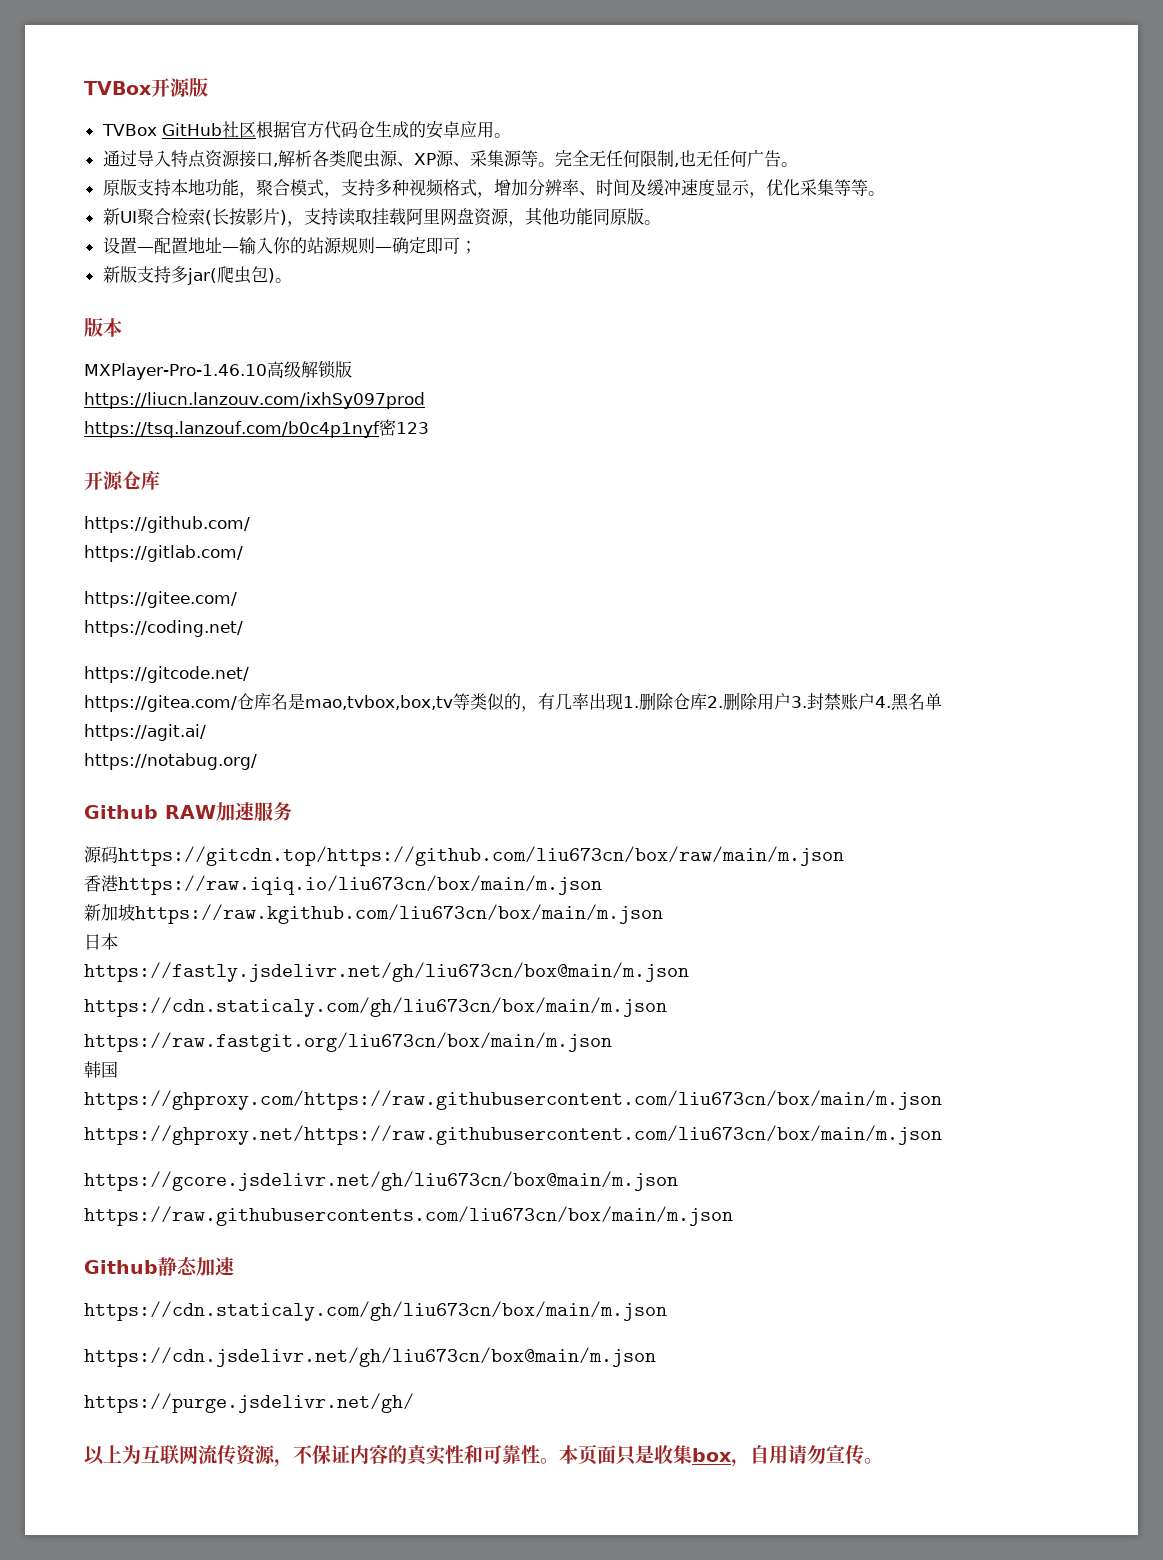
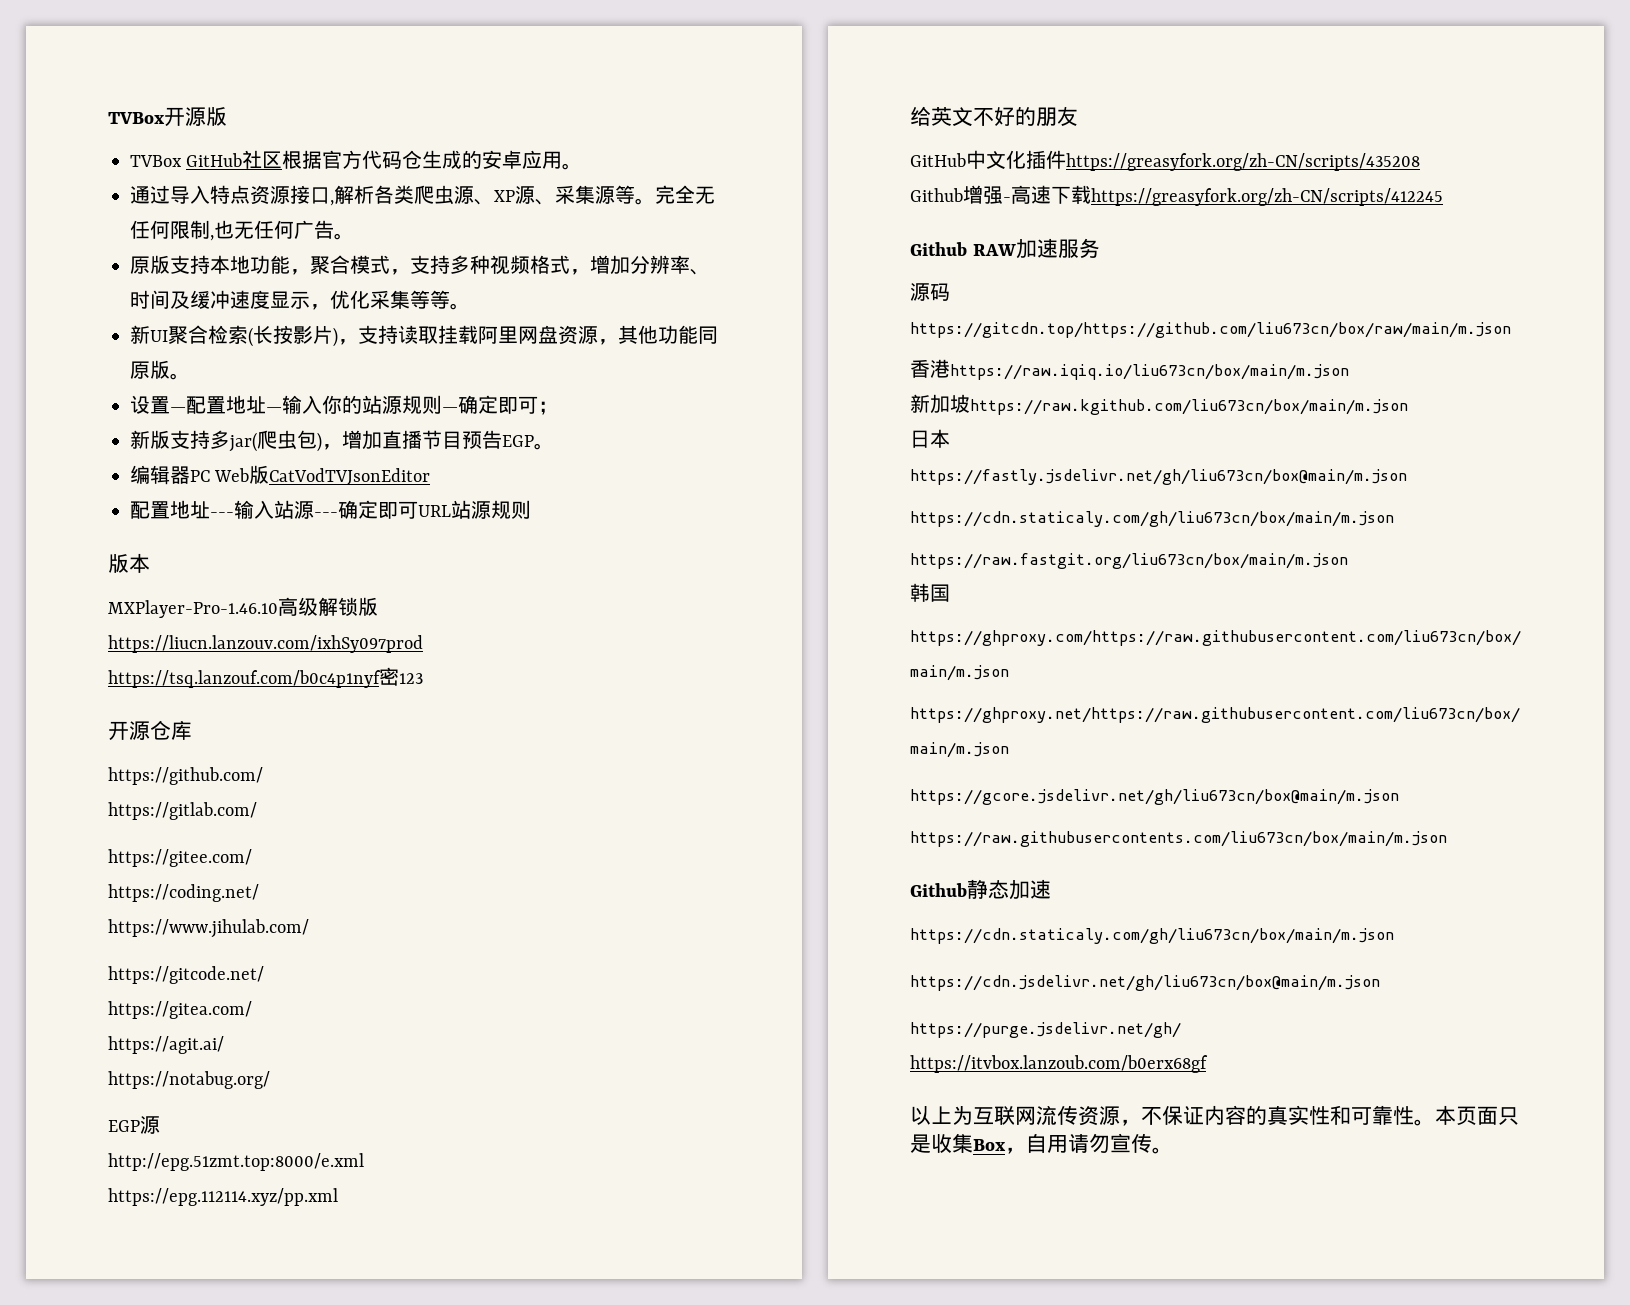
- 新版支持多jar(爬虫包)。
+ 新版支持多jar(爬虫包)，增加直播节目预告EGP。
+ 编辑器PC Web版CatVodTVJsonEditor
+ 配置地址---输入站源---确定即可URL站源规则
+ https://www.jihulab.com/
- https://gitea.com/仓库名是mao,tvbox,box,tv等类似的，有几率出现1.删除仓库2.删除用户3.封禁账户4.黑名单
+ https://gitea.com/
  https://agit.ai/
  https://notabug.org/
+ EGP源
+ http://epg.51zmt.top:8000/e.xml
+ https://epg.112114.xyz/pp.xml
+ 给英文不好的朋友
+ GitHub中文化插件https://greasyfork.org/zh-CN/scripts/435208
+ Github增强-高速下载https://greasyfork.org/zh-CN/scripts/412245
+ https://itvbox.lanzoub.com/b0erx68gf
- 本页面只是收集box，自用请勿宣传。
+ 本页面只是收集Box，自用请勿宣传。

